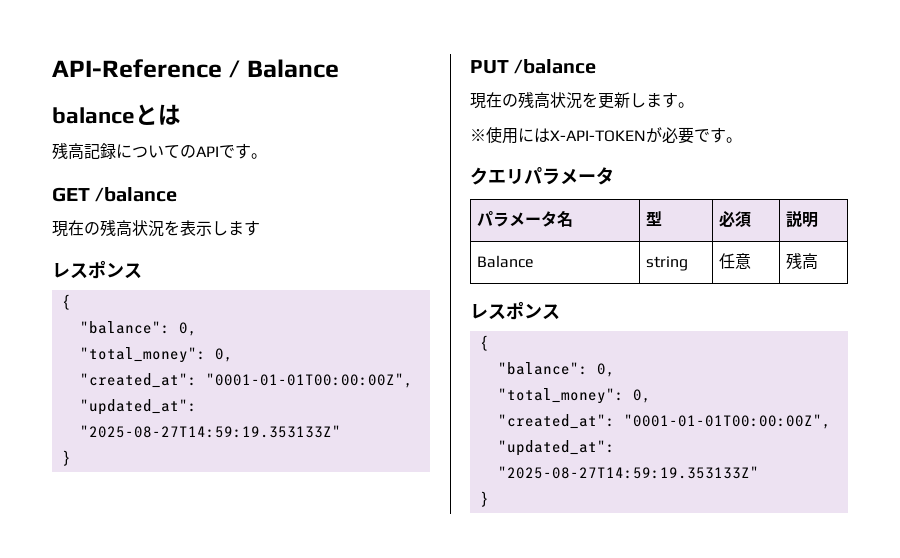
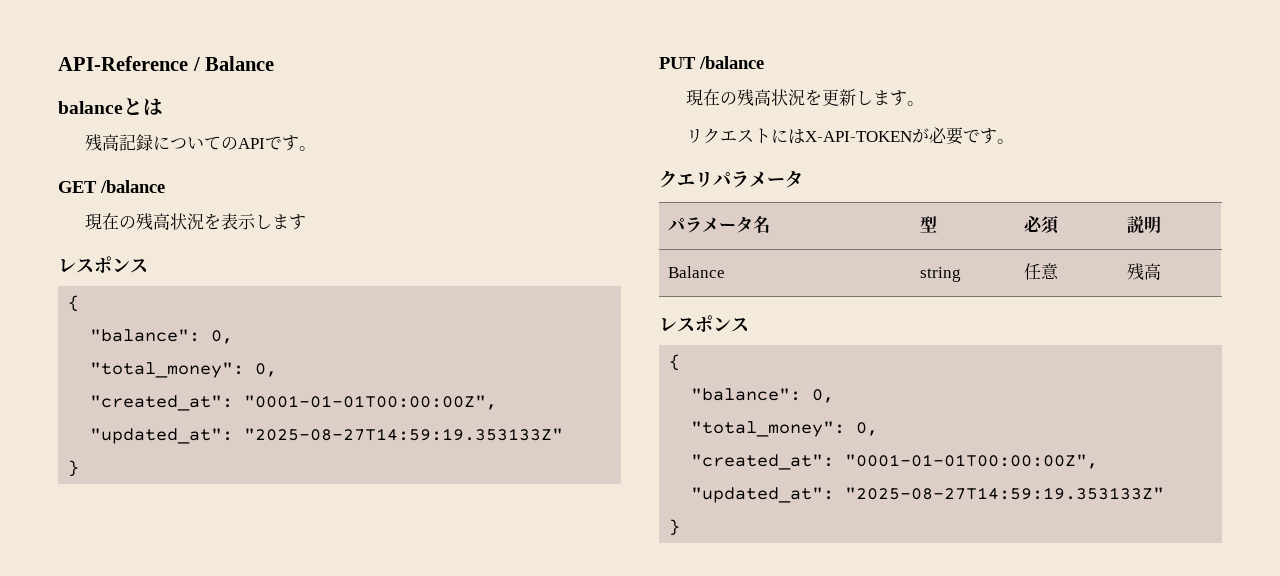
- ※使用にはX-API-TOKENが必要です。
+ リクエストにはX-API-TOKENが必要です。

